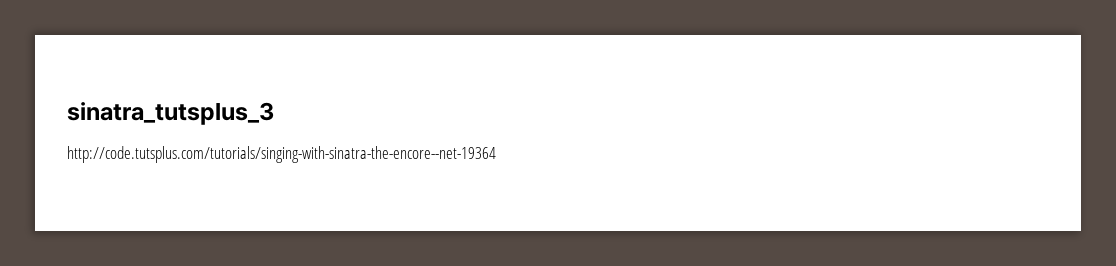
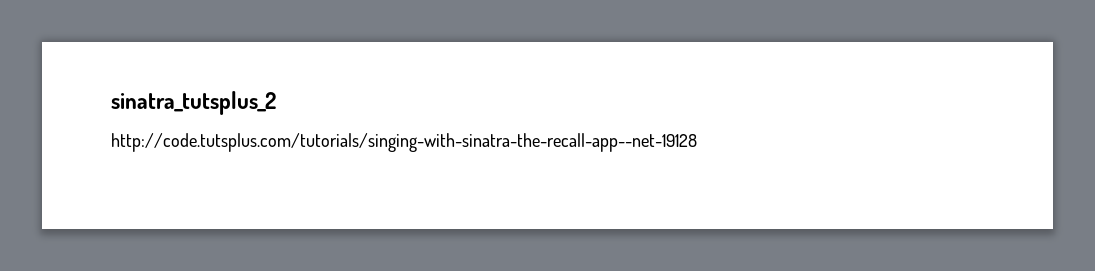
- sinatra_tutsplus_3
- http://code.tutsplus.com/tutorials/singing-with-sinatra-the-encore--net-19364
+ sinatra_tutsplus_2
+ http://code.tutsplus.com/tutorials/singing-with-sinatra-the-recall-app--net-19128

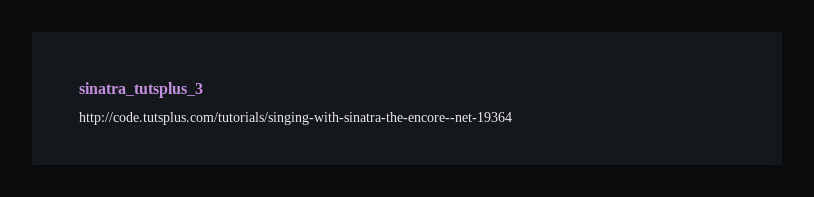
- sinatra_tutsplus_2
- http://code.tutsplus.com/tutorials/singing-with-sinatra-the-recall-app--net-19128
+ sinatra_tutsplus_3
+ http://code.tutsplus.com/tutorials/singing-with-sinatra-the-encore--net-19364

